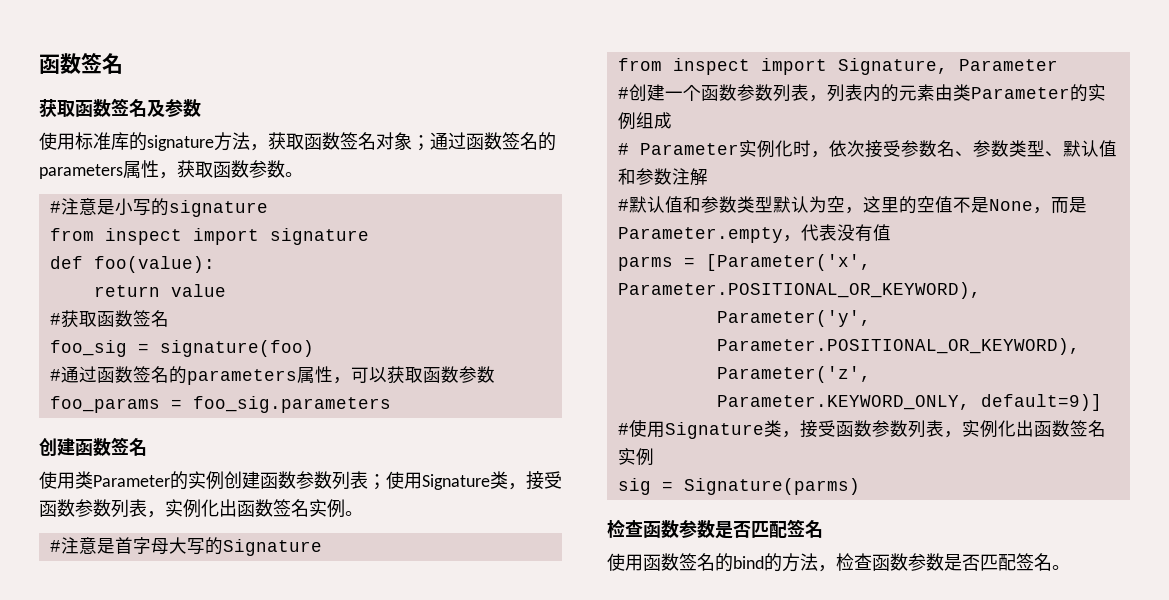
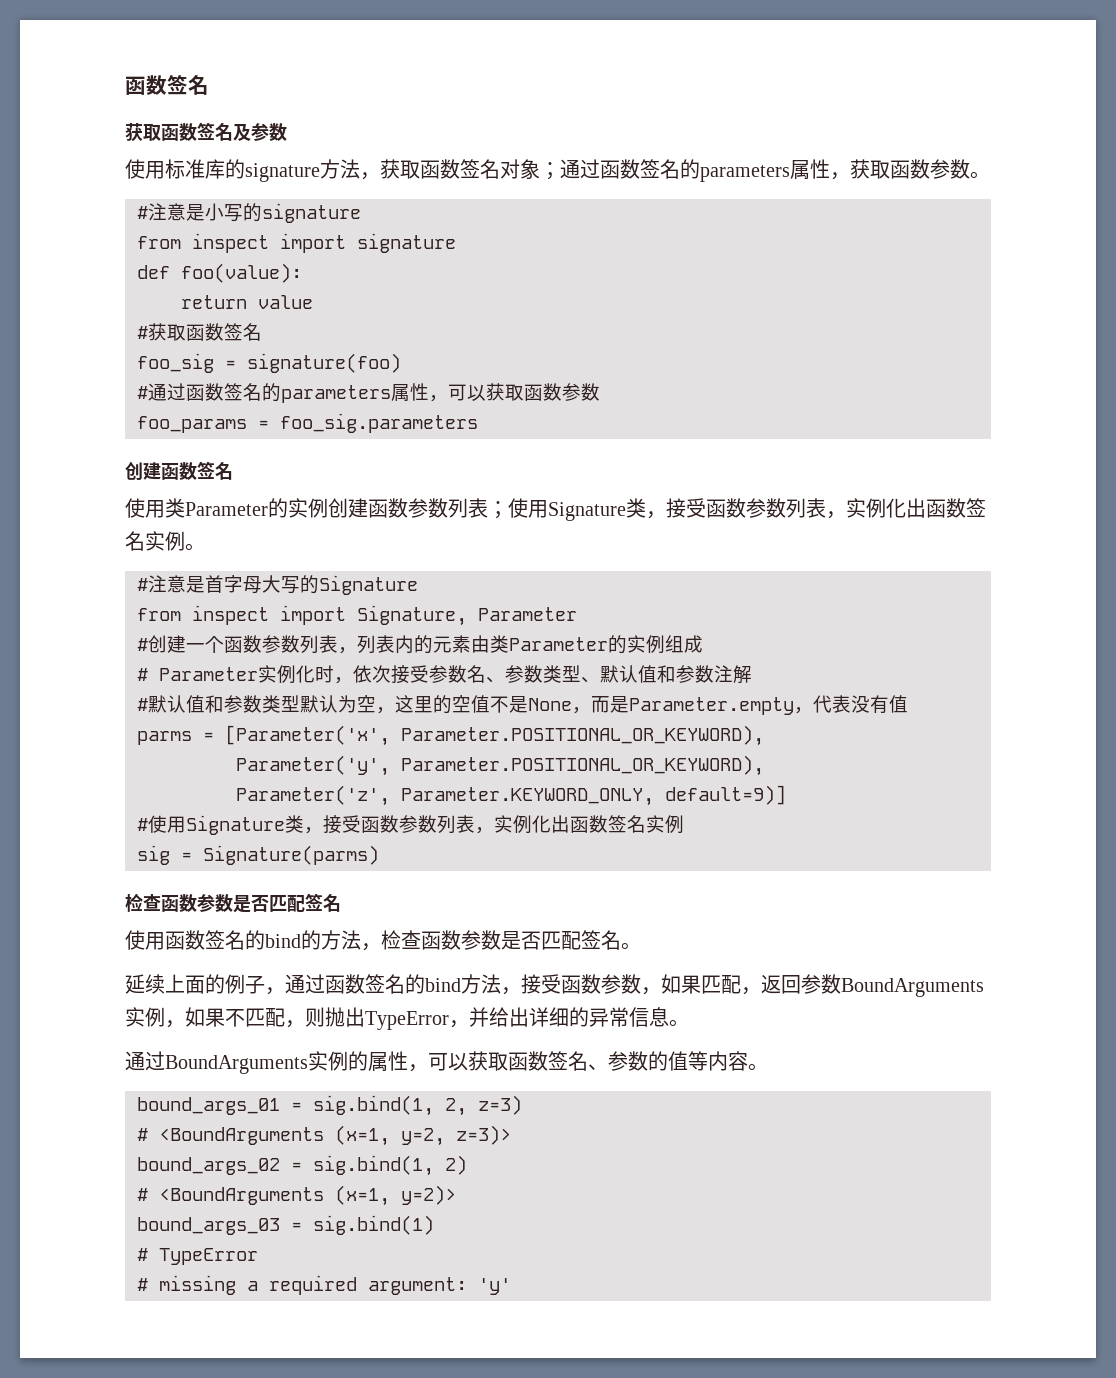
+ 延续上面的例子，通过函数签名的bind方法，接受函数参数，如果匹配，返回参数BoundArguments实例，如果不匹配，则抛出TypeError，并给出详细的异常信息。
+ 通过BoundArguments实例的属性，可以获取函数签名、参数的值等内容。
+ bound_args_01 = sig.bind(1, 2, z=3)
+ # <BoundArguments (x=1, y=2, z=3)>
+ bound_args_02 = sig.bind(1, 2)
+ # <BoundArguments (x=1, y=2)>
+ bound_args_03 = sig.bind(1)
+ # TypeError
+ # missing a required argument: 'y'

